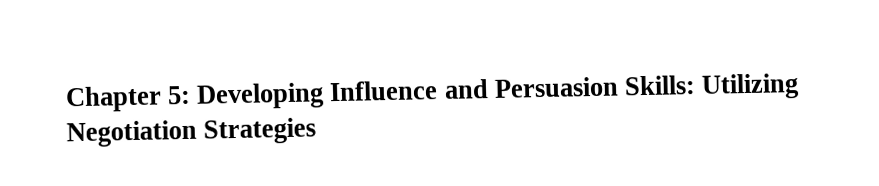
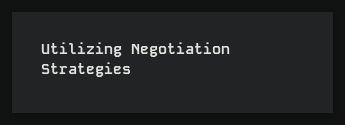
- Chapter 5: Developing Influence and Persuasion Skills: Utilizing Negotiation Strategies
+ Utilizing Negotiation Strategies

